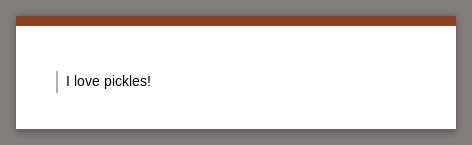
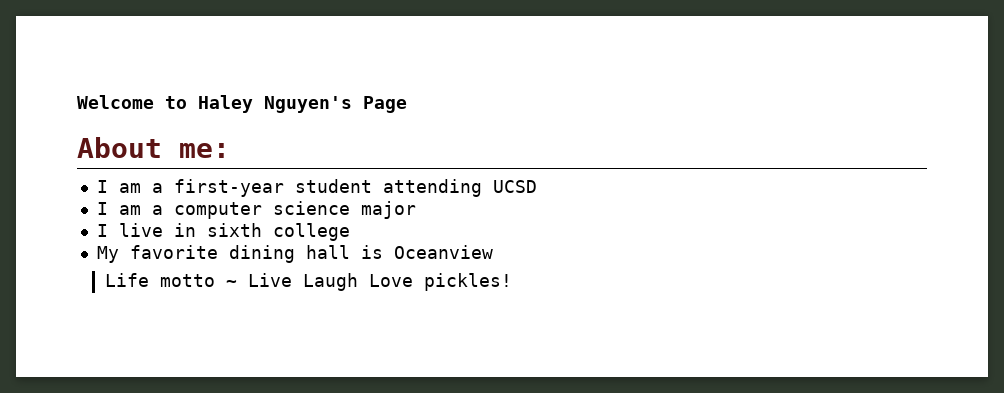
- I love pickles!
+ Welcome to Haley Nguyen's Page
+ About me:
+ I am a first-year student attending UCSD
+ I am a computer science major
+ I live in sixth college
+ My favorite dining hall is Oceanview
+ Life motto ~ Live Laugh Love pickles!

